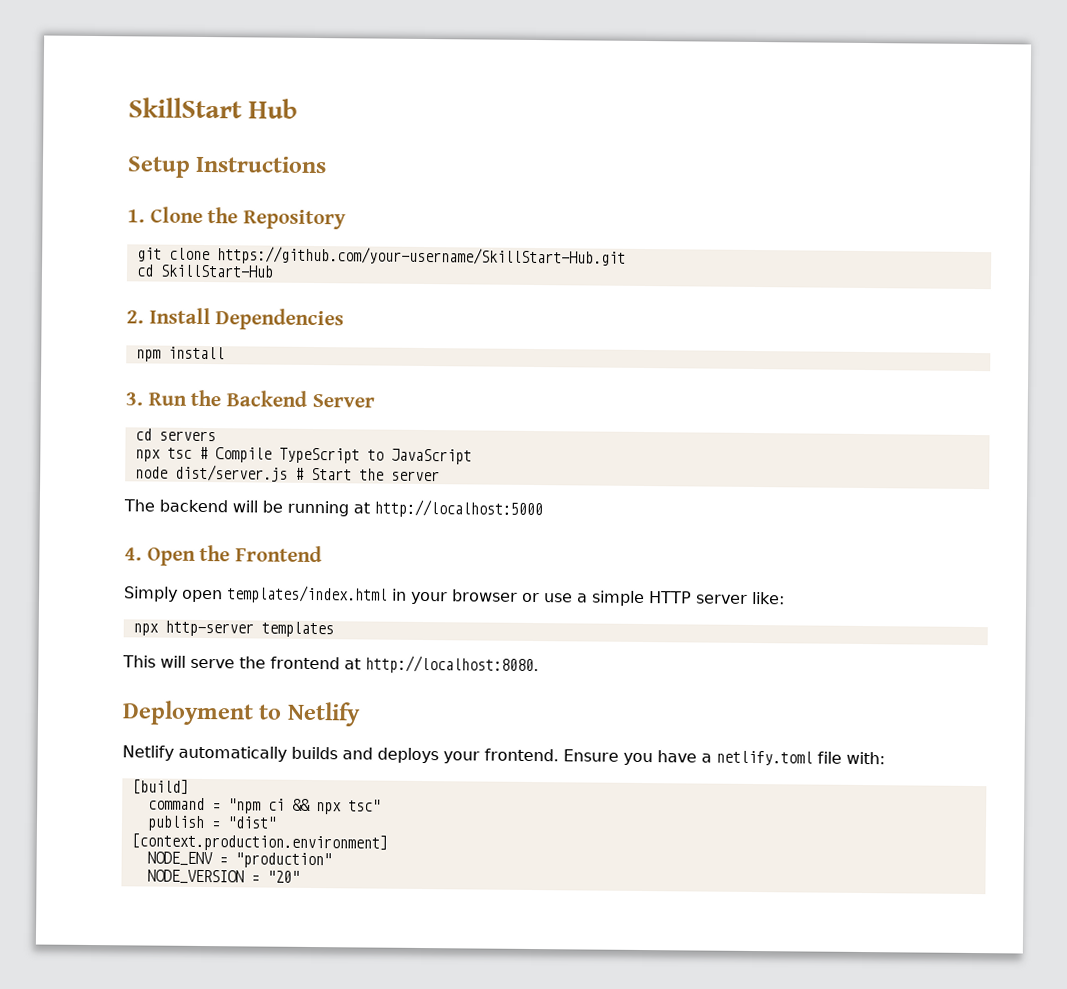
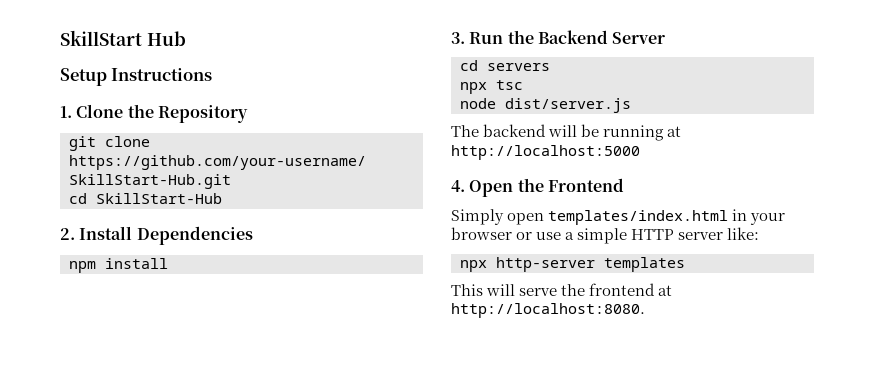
- npx tsc # Compile TypeScript to JavaScript
- node dist/server.js # Start the server
+ npx tsc
+ node dist/server.js
- Deployment to Netlify
- Netlify automatically builds and deploys your frontend. Ensure you have a netlify.toml file with:
- [build]
- command = "npm ci && npx tsc"
- publish = "dist"
- [context.production.environment]
- NODE_ENV = "production"
- NODE_VERSION = "20"

